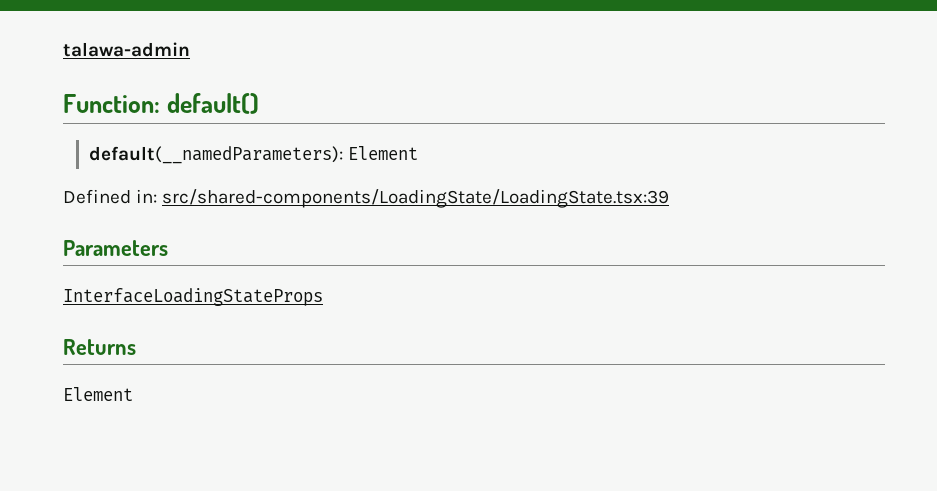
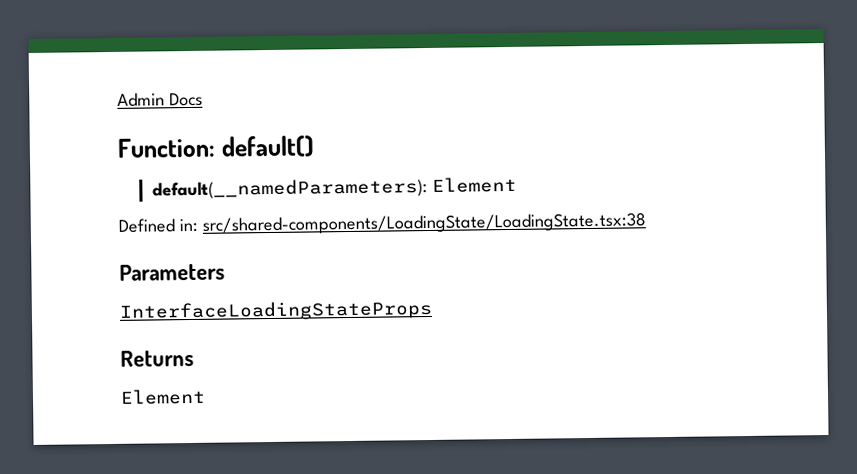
- talawa-admin
+ Admin Docs
- Defined in: src/shared-components/LoadingState/LoadingState.tsx:39
+ Defined in: src/shared-components/LoadingState/LoadingState.tsx:38

